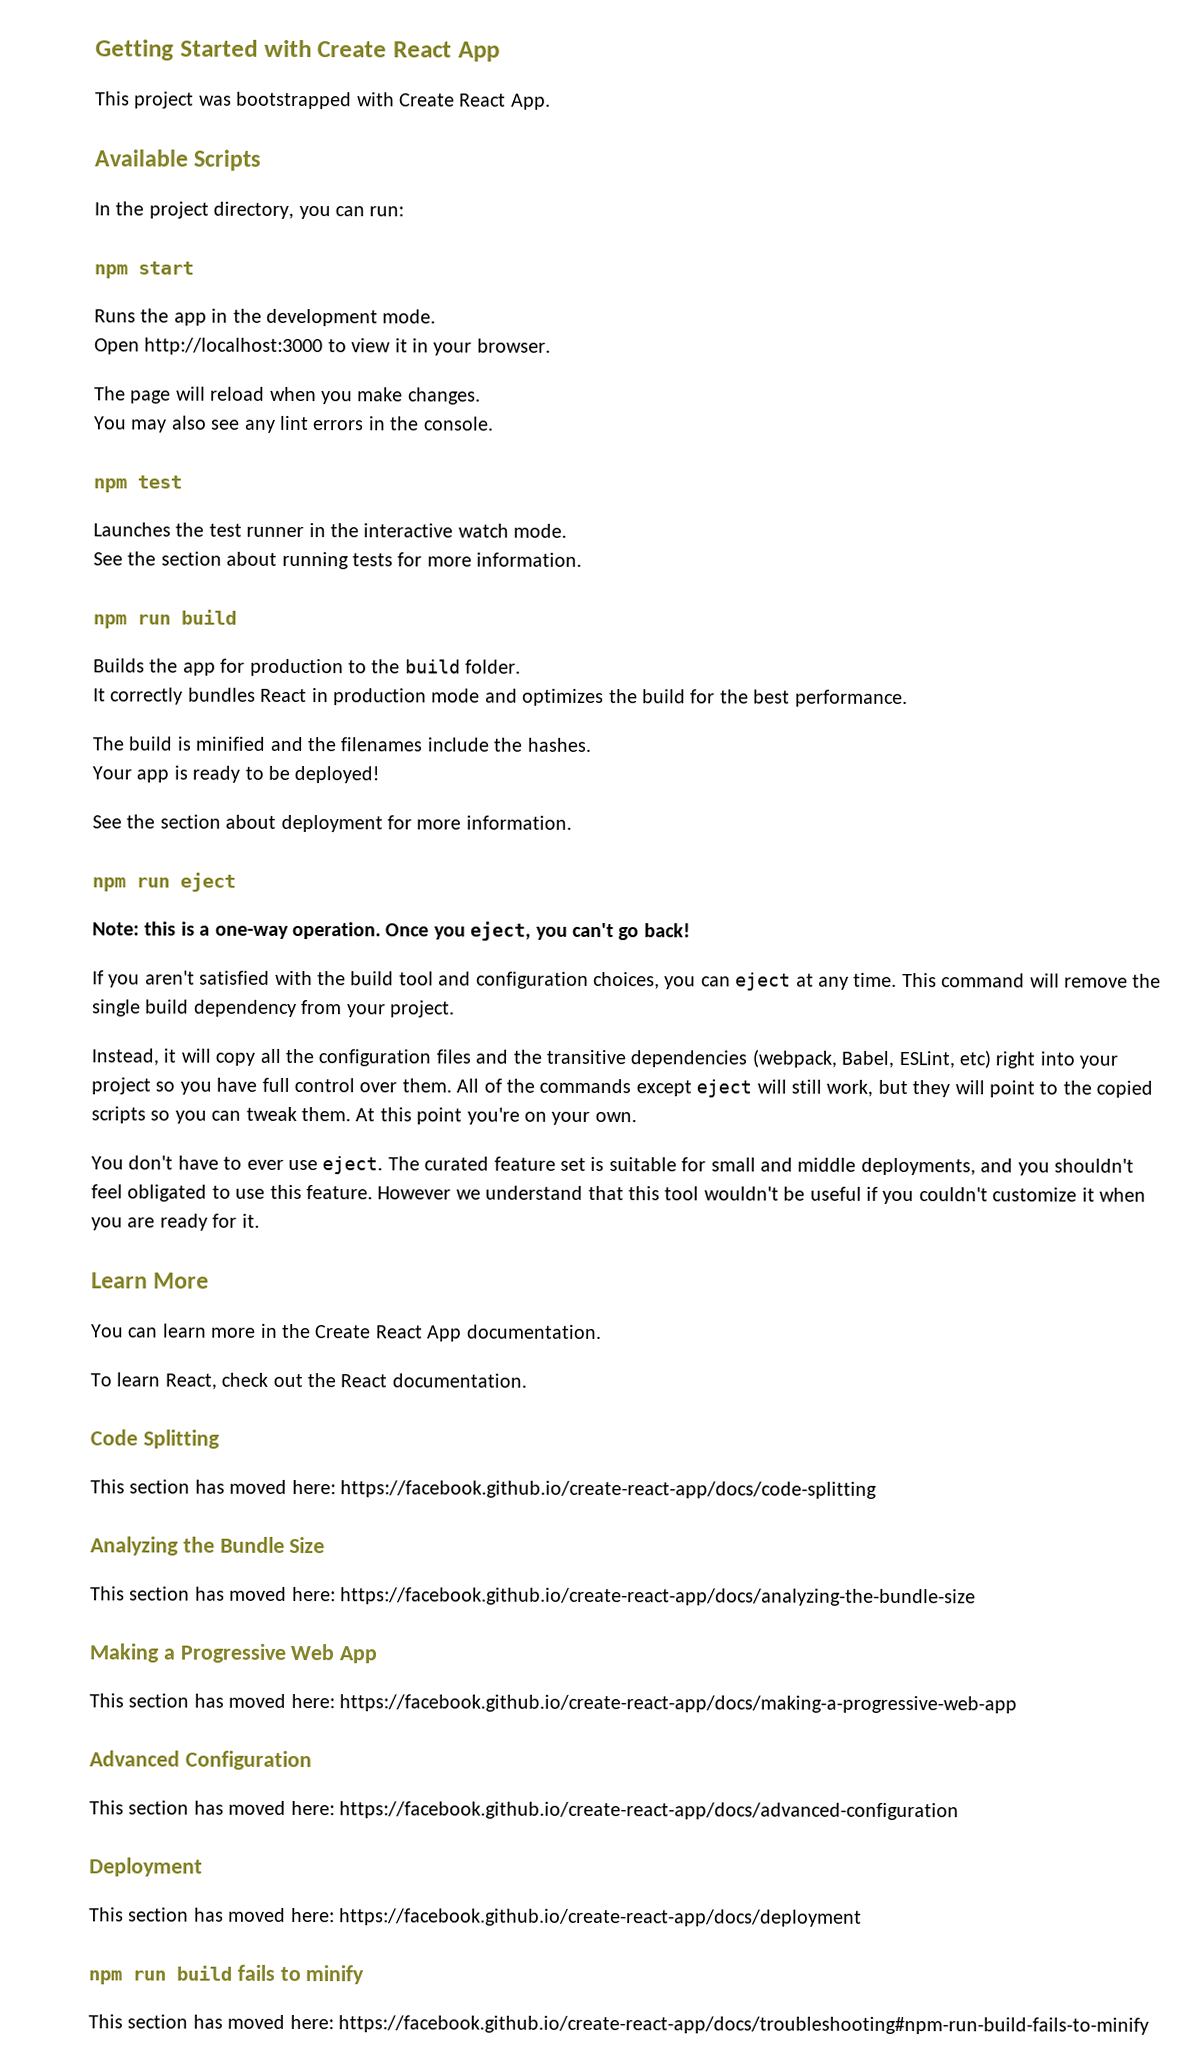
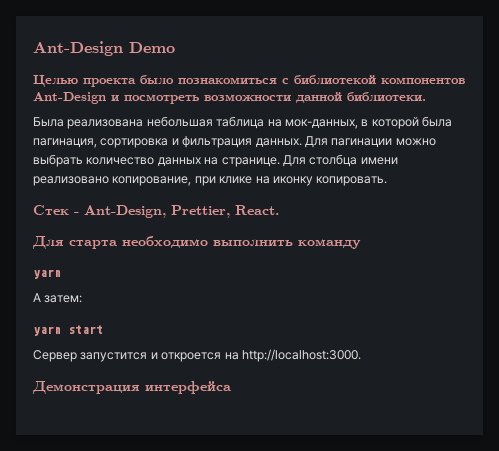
- Getting Started with Create React App
- This project was bootstrapped with Create React App.
- Available Scripts
- In the project directory, you can run:
- npm start
- Runs the app in the development mode.
- Open http://localhost:3000 to view it in your browser.
- The page will reload when you make changes.
- You may also see any lint errors in the console.
- npm test
- Launches the test runner in the interactive watch mode.
- See the section about running tests for more information.
- npm run build
- Builds the app for production to the build folder.
- It correctly bundles React in production mode and optimizes the build for the best performance.
- The build is minified and the filenames include the hashes.
- Your app is ready to be deployed!
- See the section about deployment for more information.
- npm run eject
- Note: this is a one-way operation. Once you eject, you can't go back!
- If you aren't satisfied with the build tool and configuration choices, you can eject at any time. This command will remove the single build dependency from your project.
- Instead, it will copy all the configuration files and the transitive dependencies (webpack, Babel, ESLint, etc) right into your project so you have full control over them. All of the commands except eject will still work, but they will point to the copied scripts so you can tweak them. At this point you're on your own.
- You don't have to ever use eject. The curated feature set is suitable for small and middle deployments, and you shouldn't feel obligated to use this feature. However we understand that this tool wouldn't be useful if you couldn't customize it when you are ready for it.
- Learn More
- You can learn more in the Create React App documentation.
- To learn React, check out the React documentation.
- Code Splitting
- This section has moved here: https://facebook.github.io/create-react-app/docs/code-splitting
- Analyzing the Bundle Size
- This section has moved here: https://facebook.github.io/create-react-app/docs/analyzing-the-bundle-size
- Making a Progressive Web App
- This section has moved here: https://facebook.github.io/create-react-app/docs/making-a-progressive-web-app
- Advanced Configuration
- This section has moved here: https://facebook.github.io/create-react-app/docs/advanced-configuration
- Deployment
- This section has moved here: https://facebook.github.io/create-react-app/docs/deployment
- npm run build fails to minify
- This section has moved here: https://facebook.github.io/create-react-app/docs/troubleshooting#npm-run-build-fails-to-minify
+ Ant-Design Demo
+ Целью проекта было познакомиться с библиотекой компонентов Ant-Design и посмотреть возможности данной библиотеки.
+ Была реализована небольшая таблица на мок-данных, в которой была пагинация, сортировка и фильтрация данных. Для пагинации можно выбрать количество данных на странице. Для столбца имени реализовано копирование, при клике на иконку копировать.
+ Стек - Ant-Design, Prettier, React.
+ Для старта необходимо выполнить команду
+ yarn
+ А затем:
+ yarn start
+ Сервер запустится и откроется на http://localhost:3000.
+ Демонстрация интерфейса

